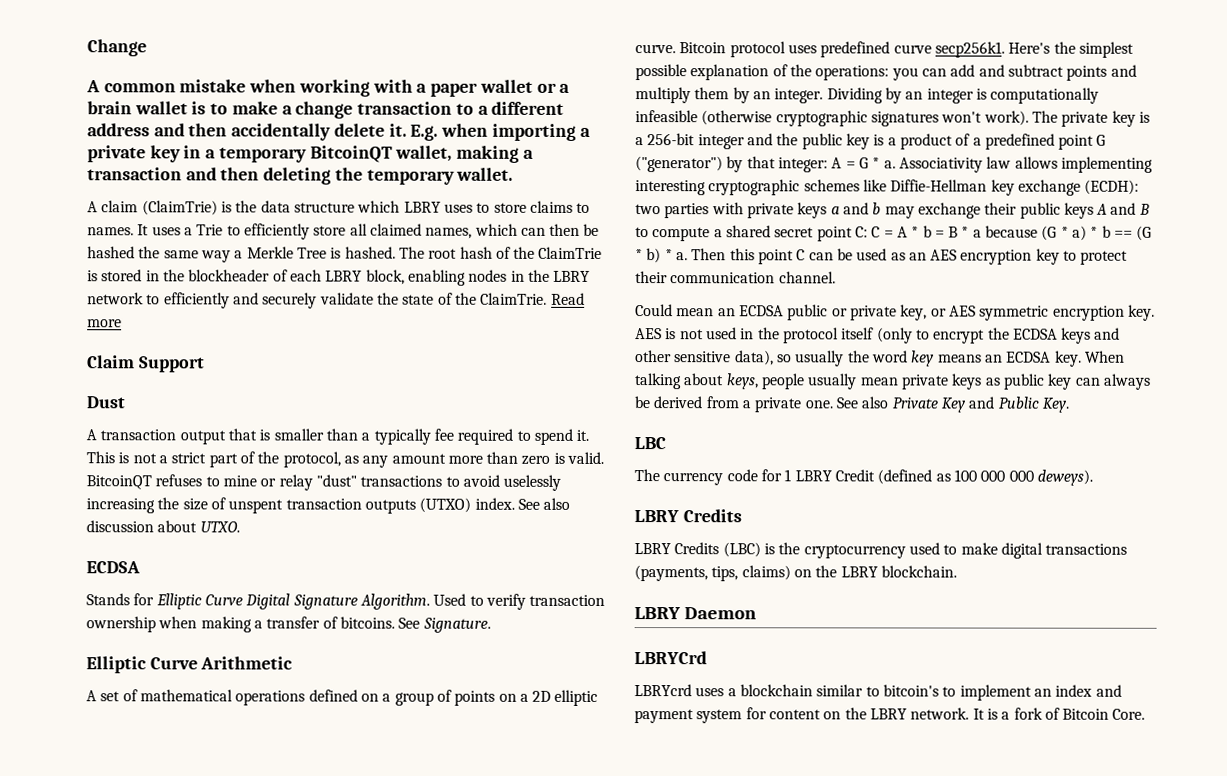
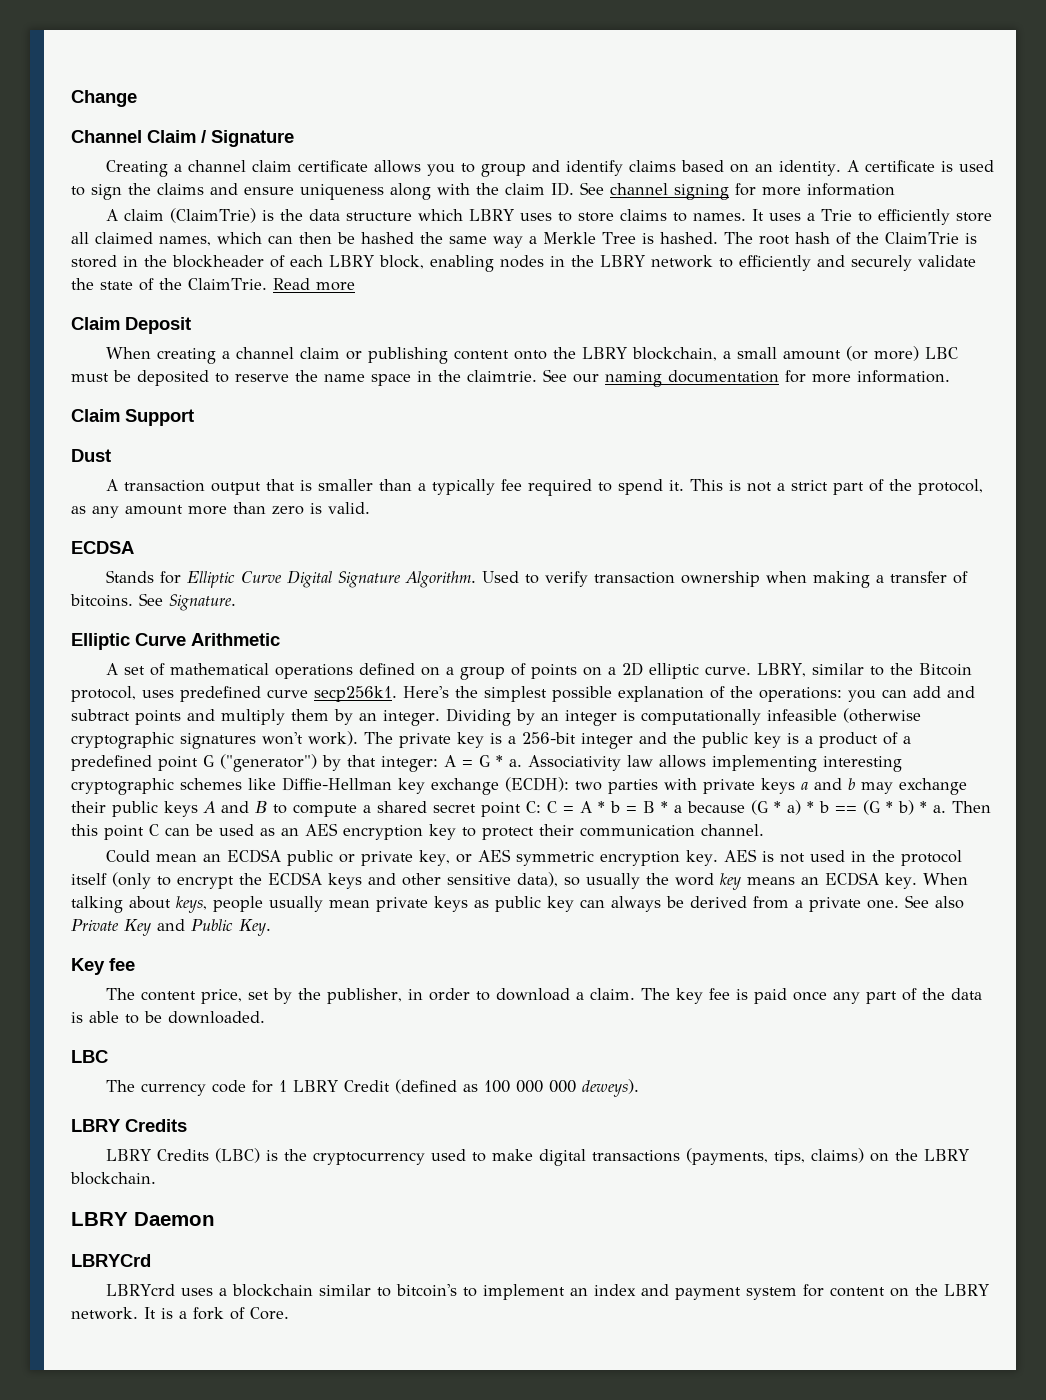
- A common mistake when working with a paper wallet or a brain wallet is to make a change transaction to a different address and then accidentally delete it. E.g. when importing a private key in a temporary BitcoinQT wallet, making a transaction and then deleting the temporary wallet.
+ Channel Claim / Signature
+ Creating a channel claim certificate allows you to group and identify claims based on an identity. A certificate is used to sign the claims and ensure uniqueness along with the claim ID. See channel signing for more information
+ Claim Deposit
+ When creating a channel claim or publishing content onto the LBRY blockchain, a small amount (or more) LBC must be deposited to reserve the name space in the claimtrie. See our naming documentation for more information.
- BitcoinQT refuses to mine or relay "dust" transactions to avoid uselessly increasing the size of unspent transaction outputs (UTXO) index. See also discussion about UTXO.
- Bitcoin protocol uses predefined curve secp256k1.
+ LBRY, similar to the Bitcoin protocol, uses predefined curve secp256k1.
+ Key fee
+ The content price, set by the publisher, in order to download a claim. The key fee is paid once any part of the data is able to be downloaded.
- It is a fork of Bitcoin Core.
+ It is a fork of Core.

